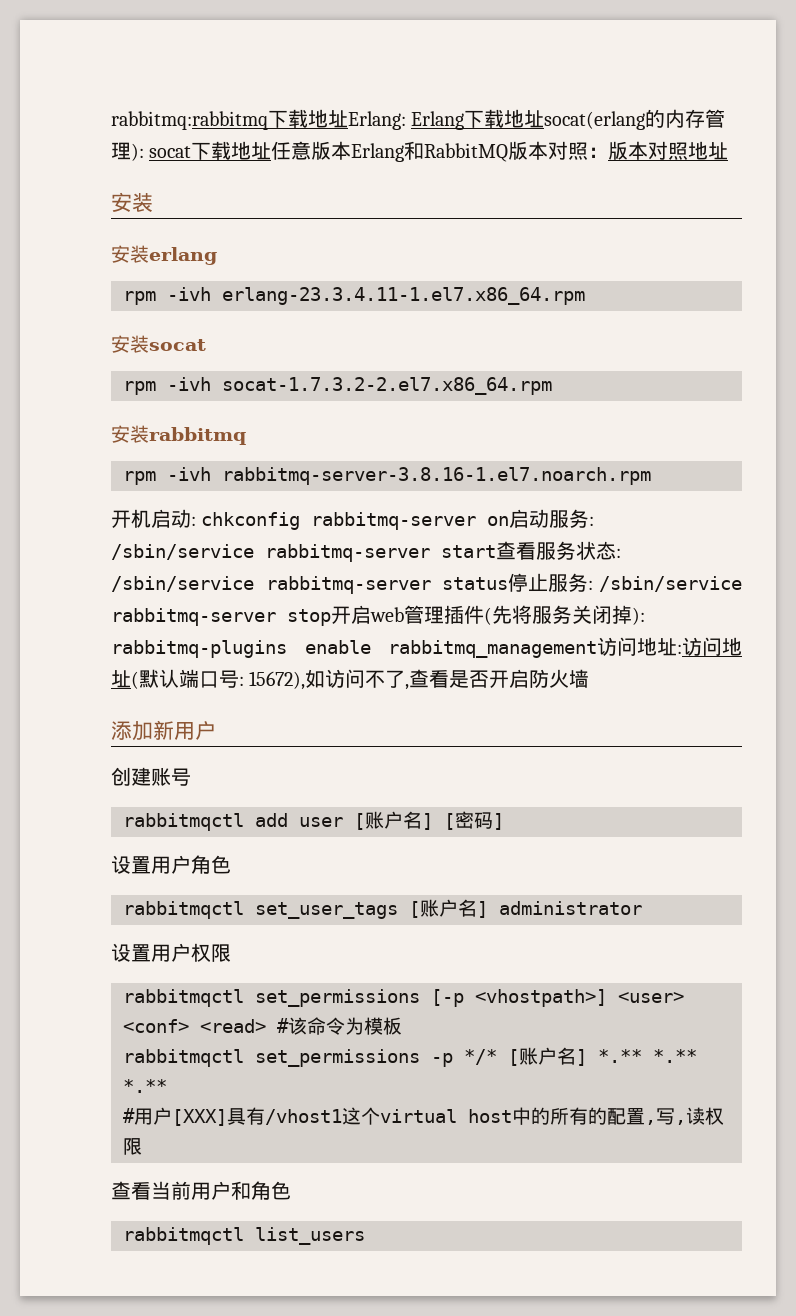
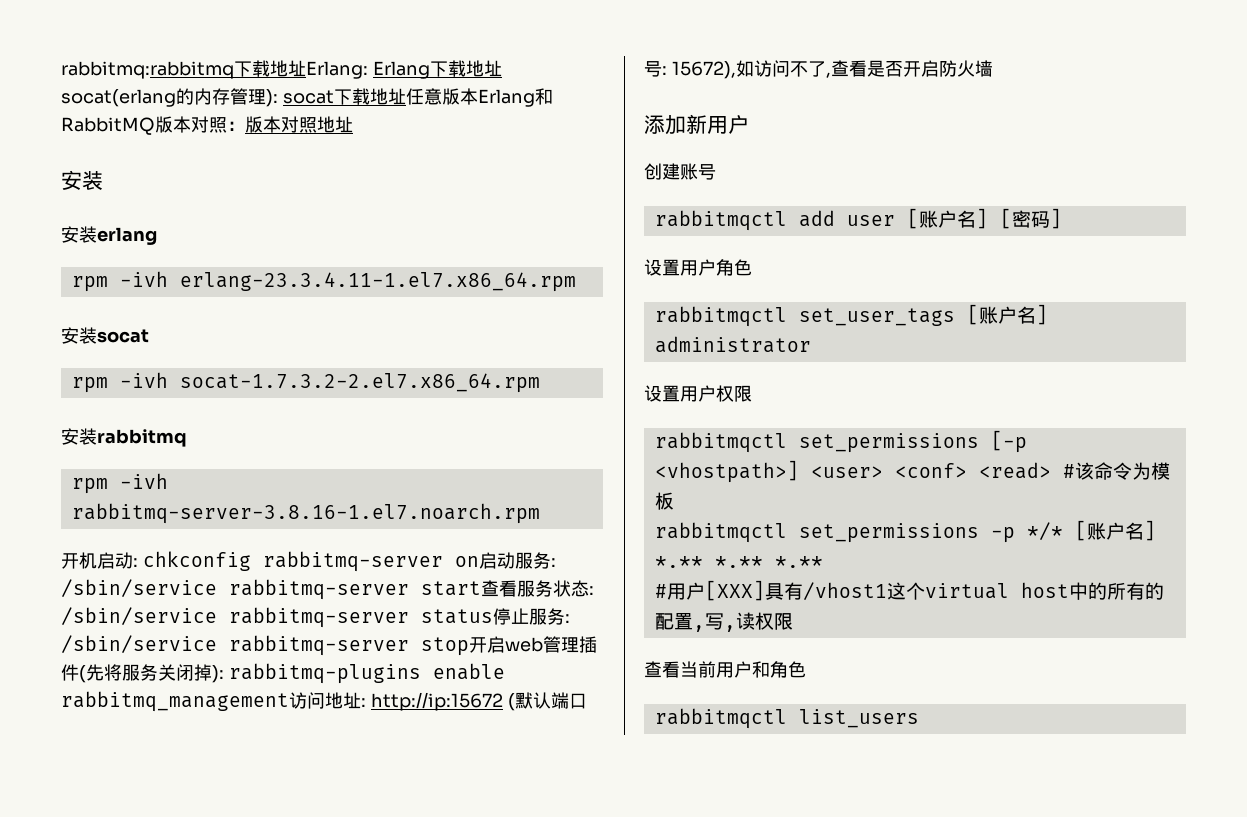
- 开机启动: chkconfig rabbitmq-server on启动服务: /sbin/service rabbitmq-server start查看服务状态: /sbin/service rabbitmq-server status停止服务: /sbin/service rabbitmq-server stop开启web管理插件(先将服务关闭掉): rabbitmq-plugins enable rabbitmq_management访问地址:访问地址(默认端口号: 15672),如访问不了,查看是否开启防火墙
+ 开机启动: chkconfig rabbitmq-server on启动服务: /sbin/service rabbitmq-server start查看服务状态: /sbin/service rabbitmq-server status停止服务: /sbin/service rabbitmq-server stop开启web管理插件(先将服务关闭掉): rabbitmq-plugins enable rabbitmq_management访问地址: http://ip:15672 (默认端口号: 15672),如访问不了,查看是否开启防火墙

